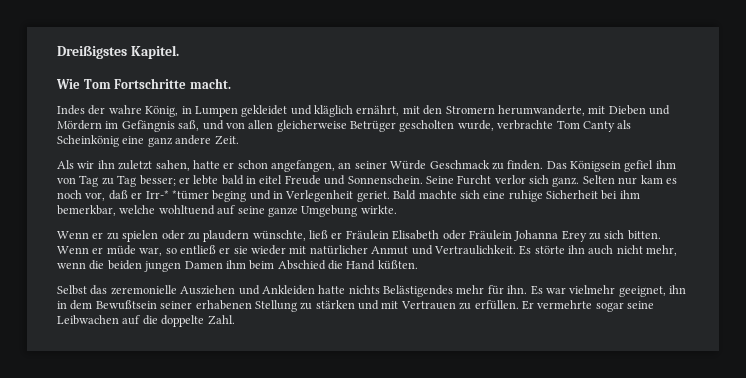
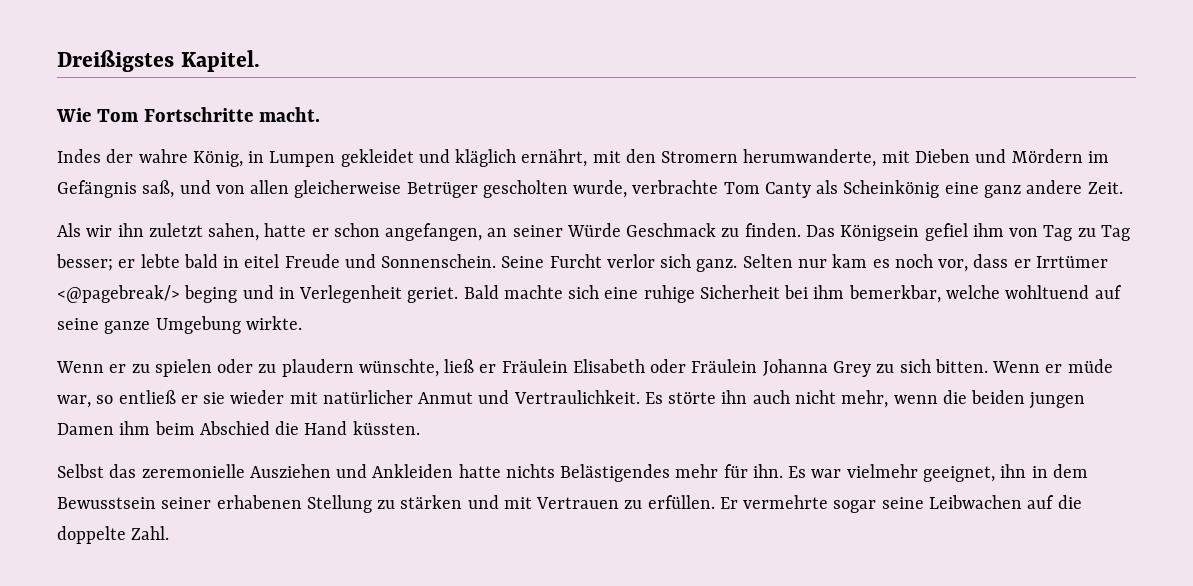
- Selten nur kam es noch vor, daß er Irr-* *tümer beging und in Verlegenheit geriet.
+ Selten nur kam es noch vor, dass er Irrtümer <@pagebreak/> beging und in Verlegenheit geriet.
- Wenn er zu spielen oder zu plaudern wünschte, ließ er Fräulein Elisabeth oder Fräulein Johanna Erey zu sich bitten.
+ Wenn er zu spielen oder zu plaudern wünschte, ließ er Fräulein Elisabeth oder Fräulein Johanna Grey zu sich bitten.
- Es störte ihn auch nicht mehr, wenn die beiden jungen Damen ihm beim Abschied die Hand küßten.
+ Es störte ihn auch nicht mehr, wenn die beiden jungen Damen ihm beim Abschied die Hand küssten.
- Es war vielmehr geeignet, ihn in dem Bewußtsein seiner erhabenen Stellung zu stärken und mit Vertrauen zu erfüllen.
+ Es war vielmehr geeignet, ihn in dem Bewusstsein seiner erhabenen Stellung zu stärken und mit Vertrauen zu erfüllen.

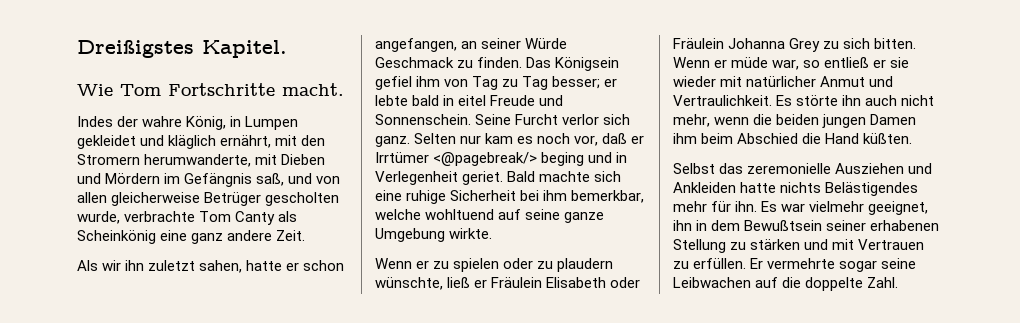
- Selten nur kam es noch vor, dass er Irrtümer <@pagebreak/> beging und in Verlegenheit geriet.
+ Selten nur kam es noch vor, daß er Irrtümer <@pagebreak/> beging und in Verlegenheit geriet.
- Es störte ihn auch nicht mehr, wenn die beiden jungen Damen ihm beim Abschied die Hand küssten.
+ Es störte ihn auch nicht mehr, wenn die beiden jungen Damen ihm beim Abschied die Hand küßten.
- Es war vielmehr geeignet, ihn in dem Bewusstsein seiner erhabenen Stellung zu stärken und mit Vertrauen zu erfüllen.
+ Es war vielmehr geeignet, ihn in dem Bewußtsein seiner erhabenen Stellung zu stärken und mit Vertrauen zu erfüllen.

